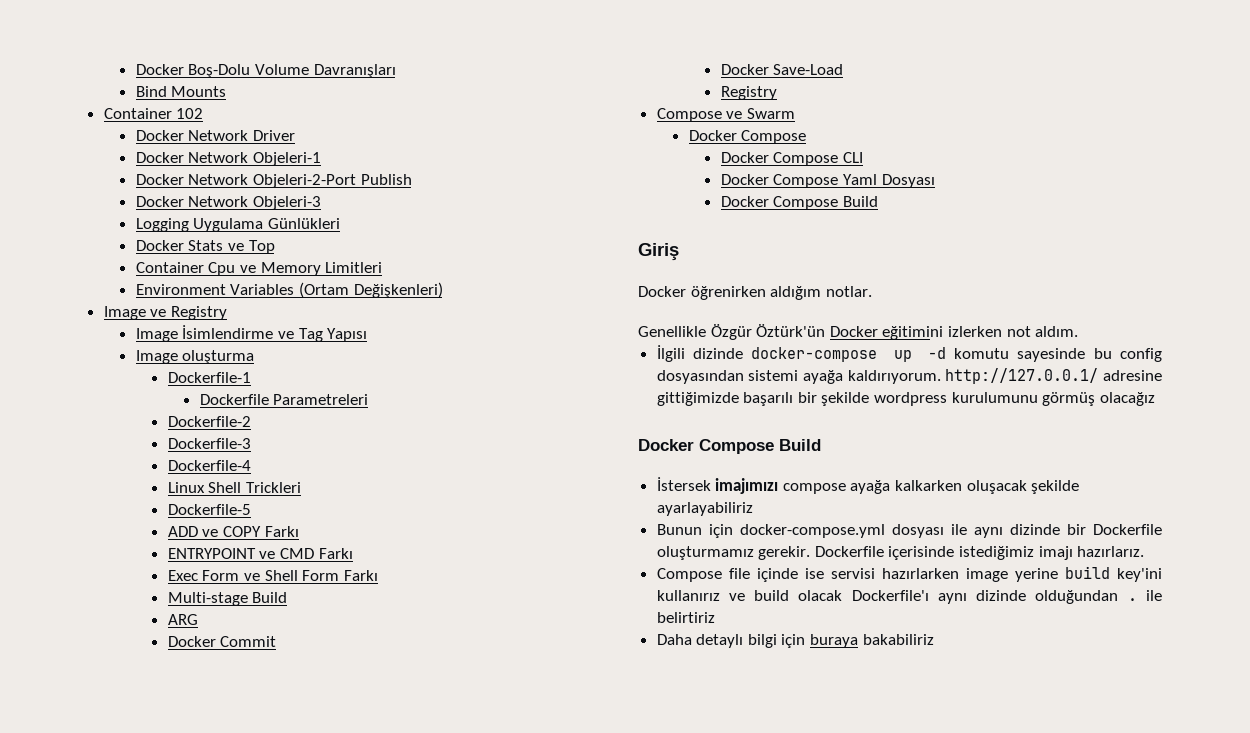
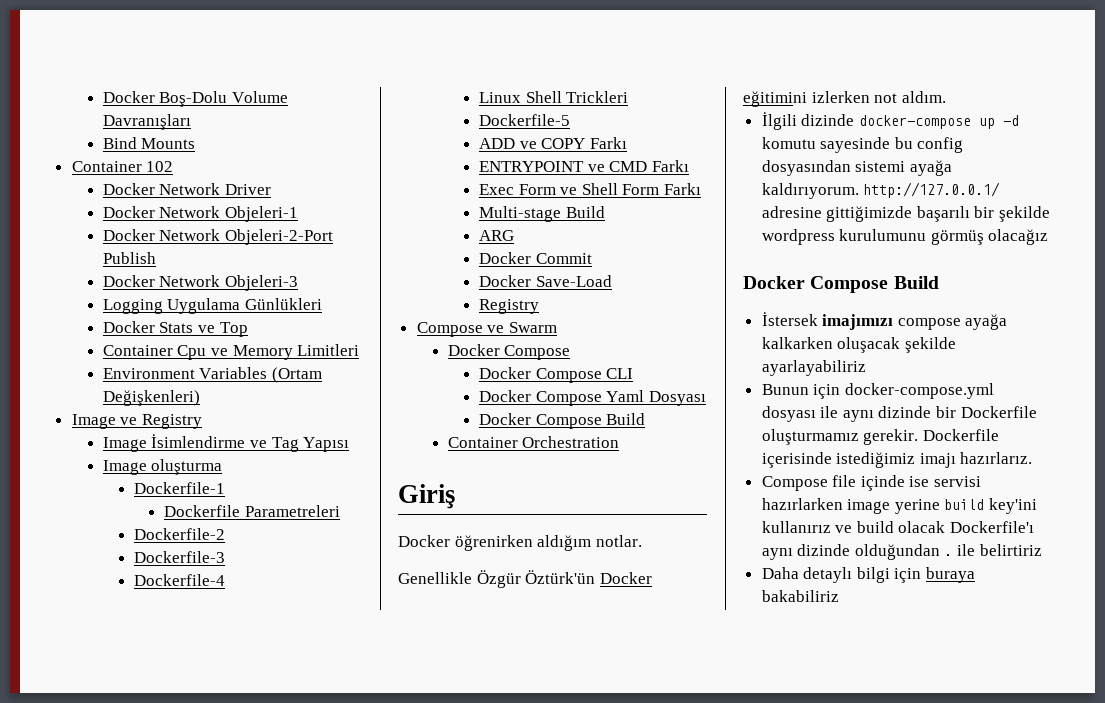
+ Container Orchestration

